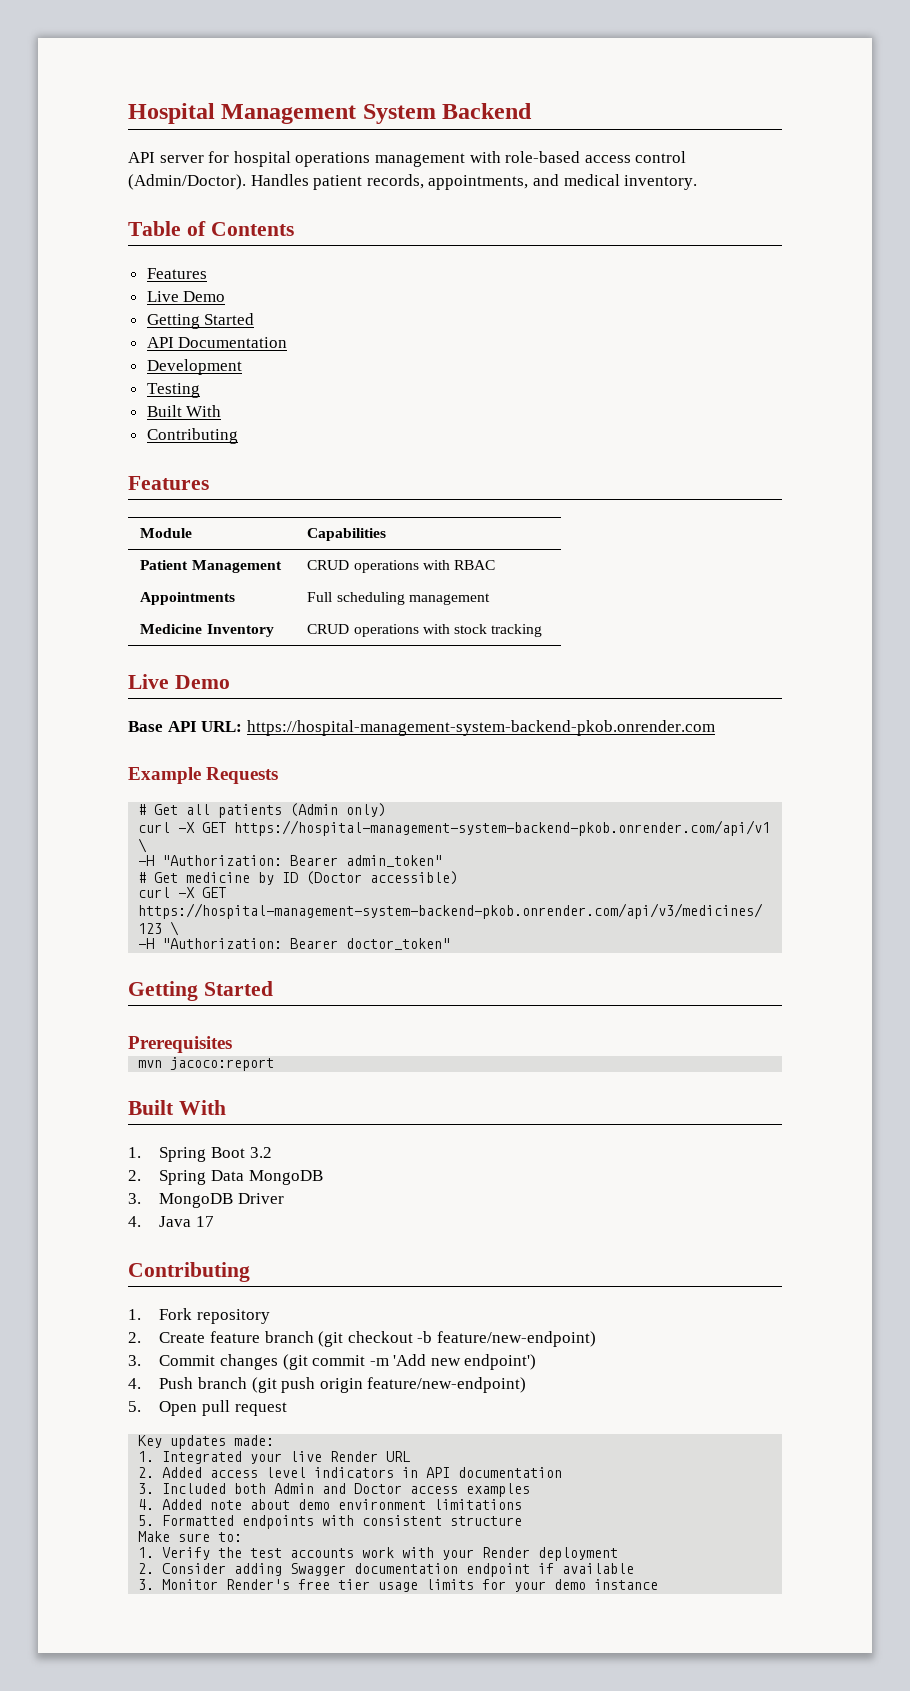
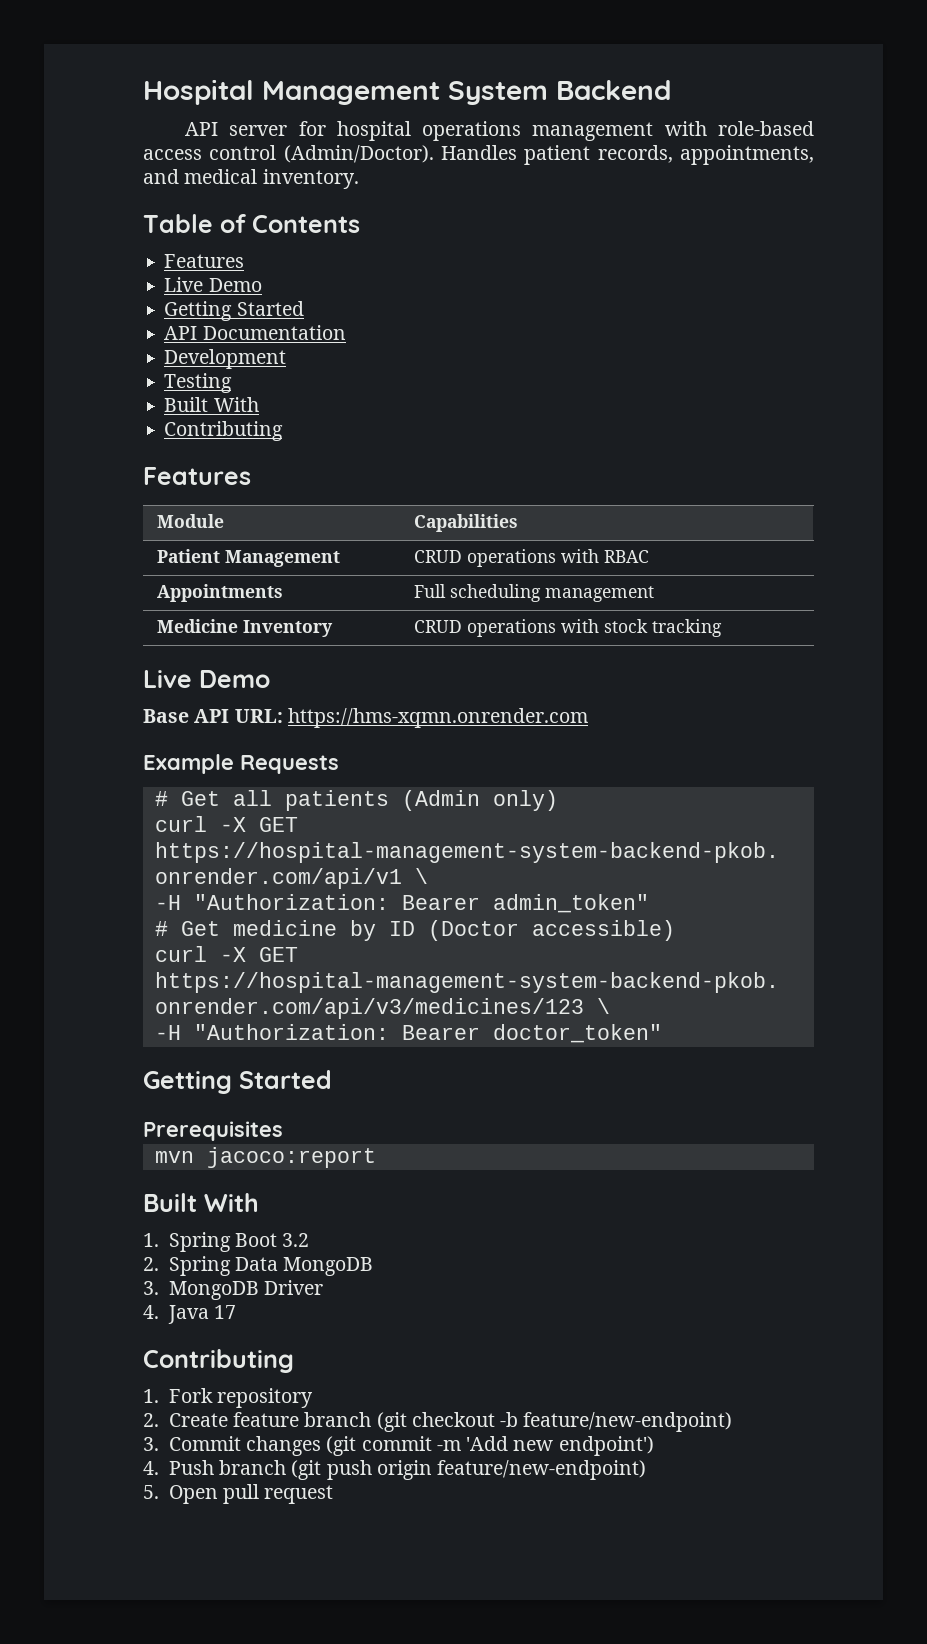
- Base API URL: https://hospital-management-system-backend-pkob.onrender.com
+ Base API URL: https://hms-xqmn.onrender.com
- Key updates made:
- 1. Integrated your live Render URL
- 2. Added access level indicators in API documentation
- 3. Included both Admin and Doctor access examples
- 4. Added note about demo environment limitations
- 5. Formatted endpoints with consistent structure
- Make sure to:
- 1. Verify the test accounts work with your Render deployment
- 2. Consider adding Swagger documentation endpoint if available
- 3. Monitor Render's free tier usage limits for your demo instance

